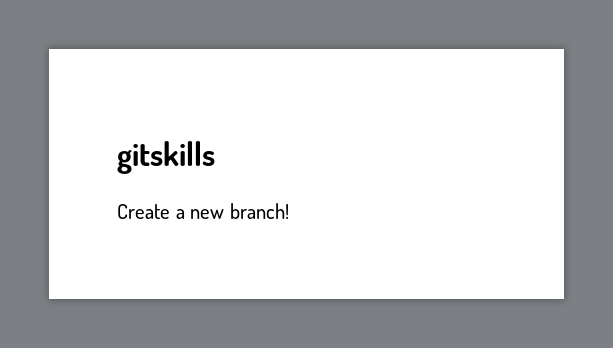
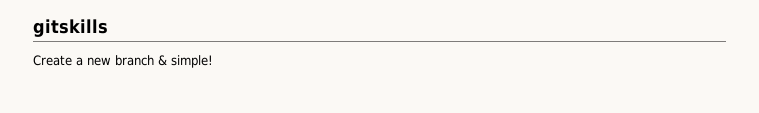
- Create a new branch!
+ Create a new branch & simple!

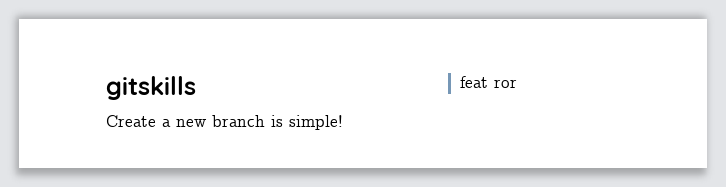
- Create a new branch & simple!
+ Create a new branch is simple!
+ feat ror

